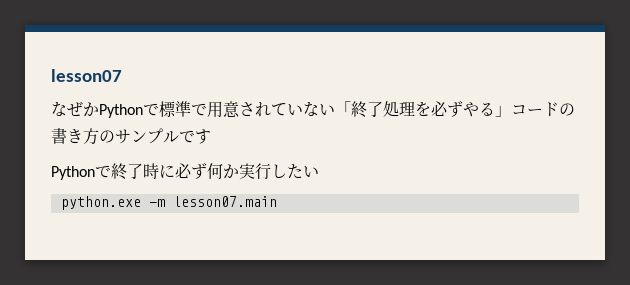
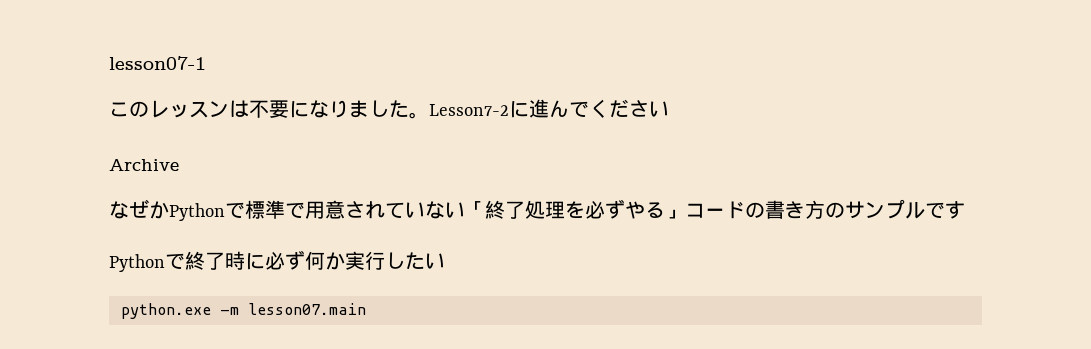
- lesson07
+ lesson07-1
+ このレッスンは不要になりました。Lesson7-2に進んでください
+ Archive

